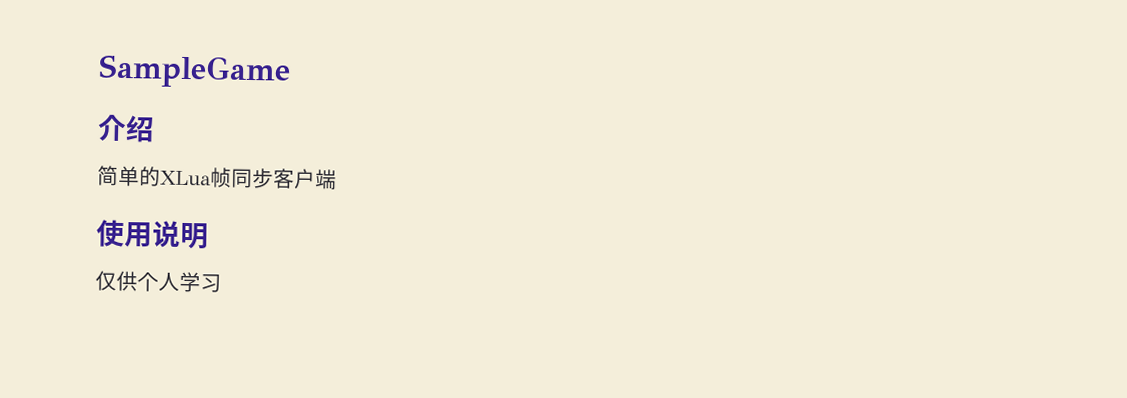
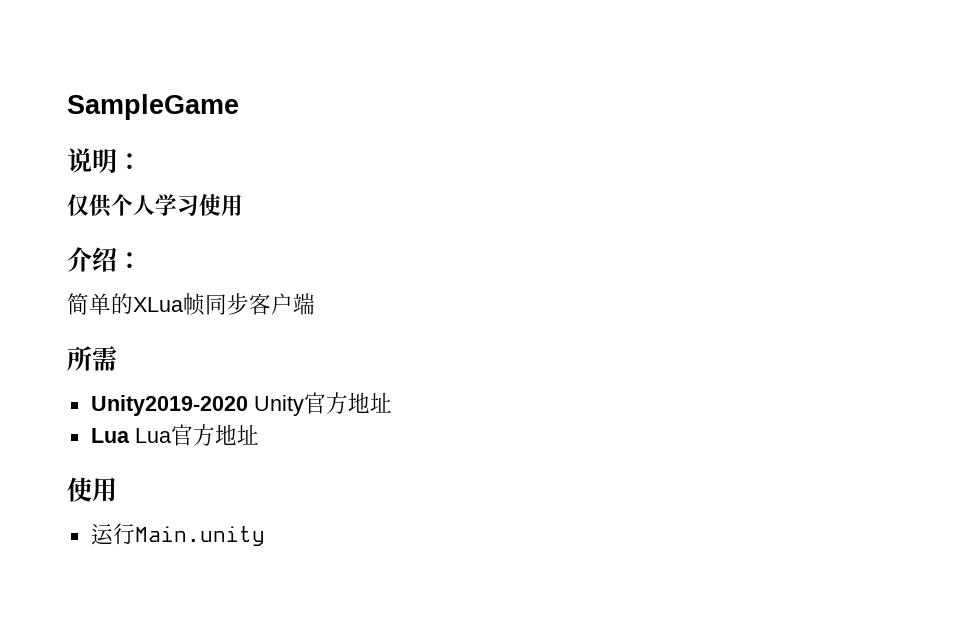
+ 说明：
+ 仅供个人学习使用
- 介绍
+ 介绍：
- 使用说明
- 仅供个人学习
+ 所需
+ Unity2019-2020 Unity官方地址
+ Lua Lua官方地址
+ 使用
+ 运行Main.unity

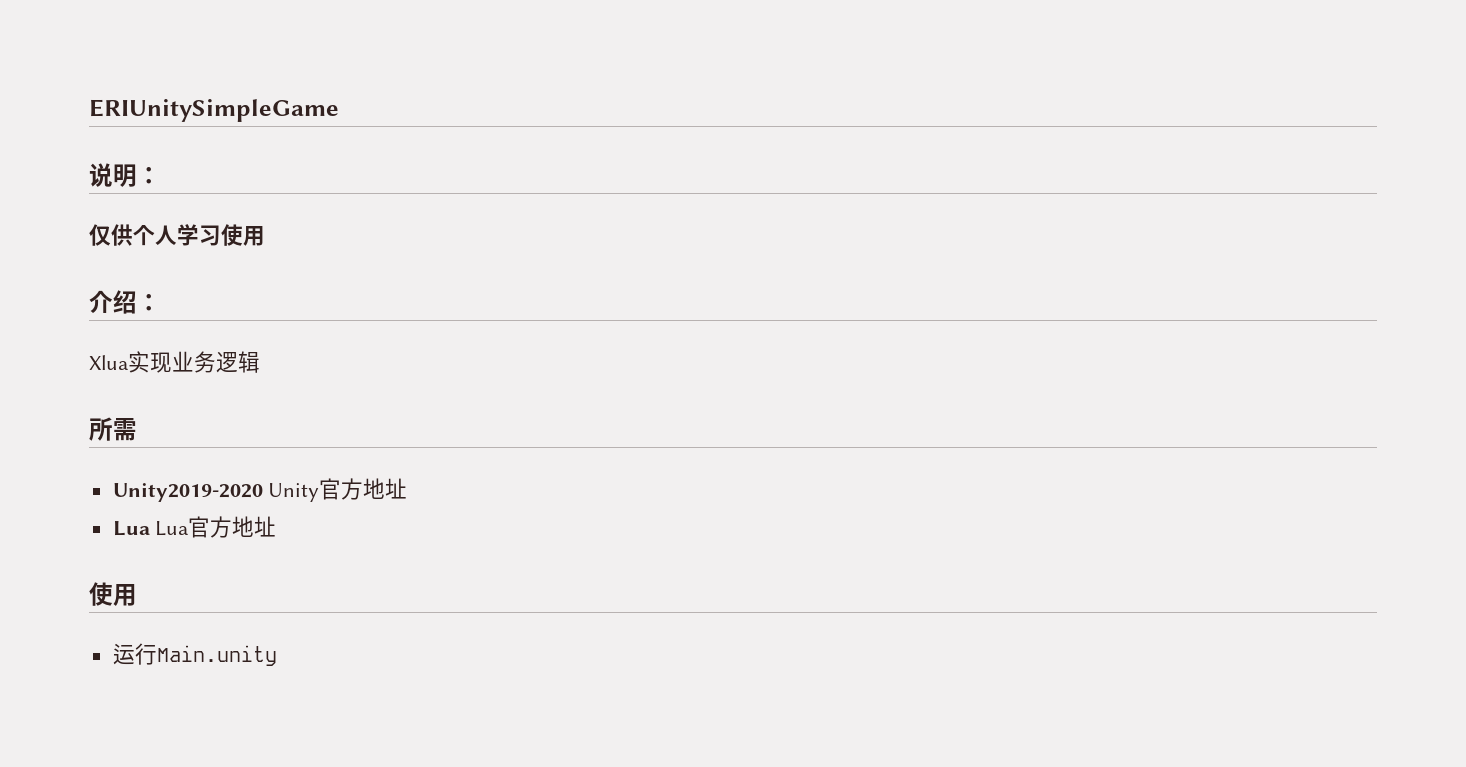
- SampleGame
+ ERIUnitySimpleGame
- 简单的XLua帧同步客户端
+ Xlua实现业务逻辑

